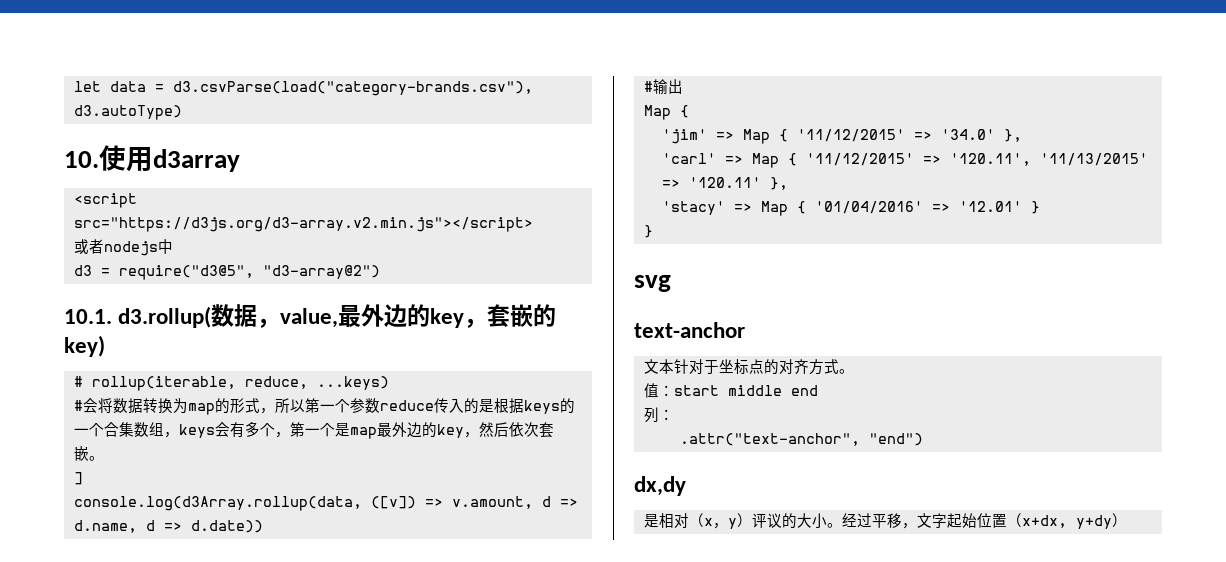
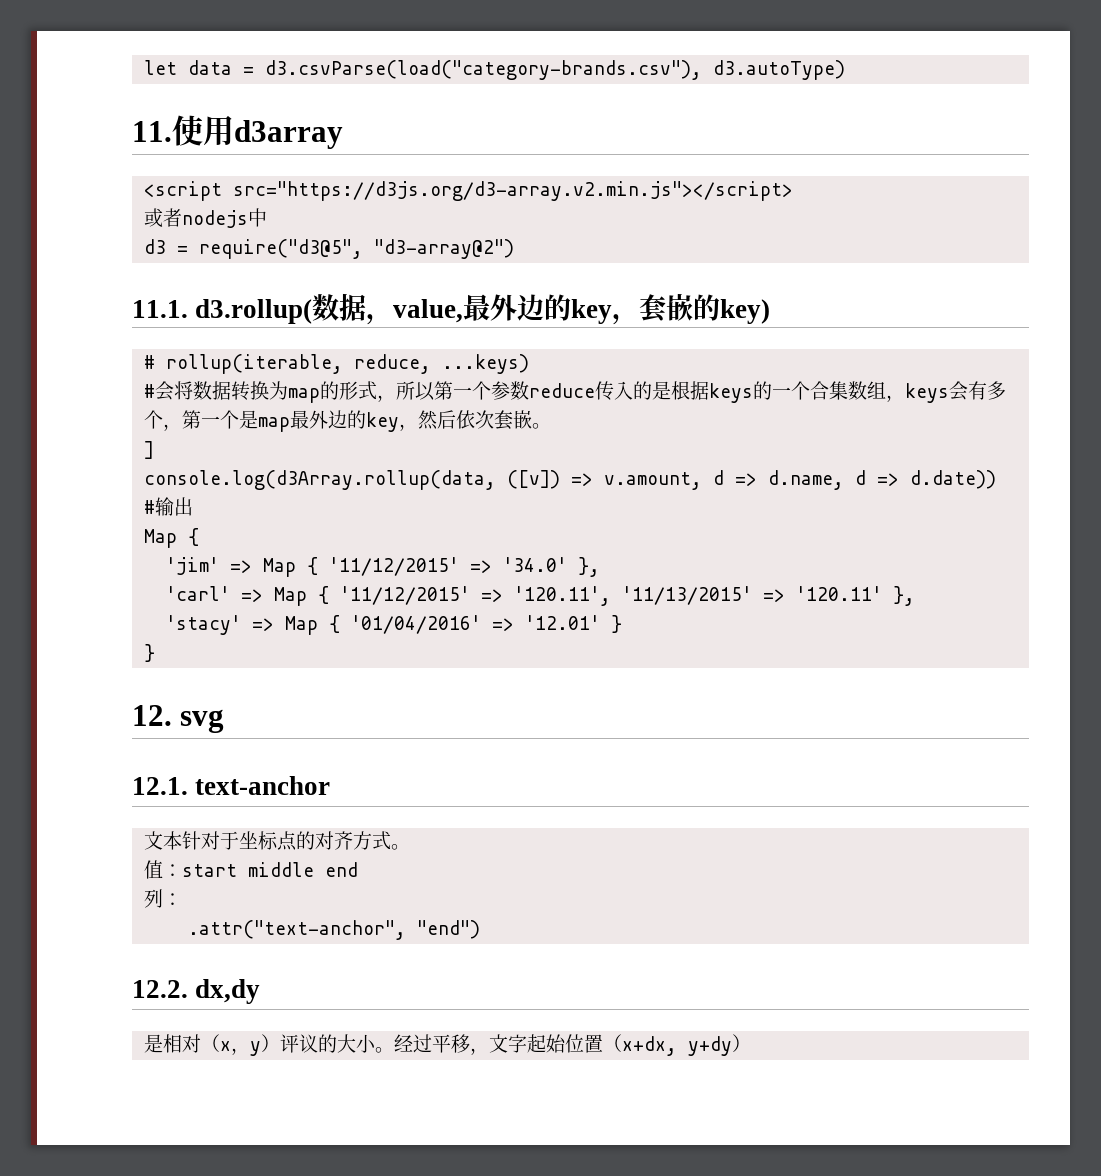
- 10.使用d3array
+ 11.使用d3array
- 10.1. d3.rollup(数据，value,最外边的key，套嵌的key)
+ 11.1. d3.rollup(数据，value,最外边的key，套嵌的key)
- svg
+ 12. svg
- text-anchor
+ 12.1. text-anchor
- dx,dy
+ 12.2. dx,dy

